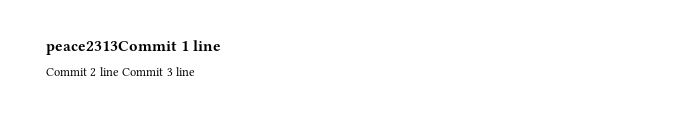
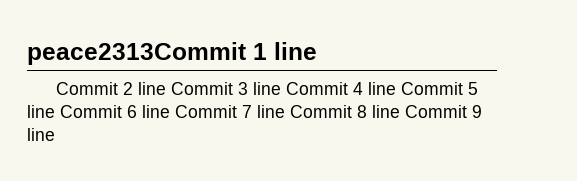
- Commit 2 line Commit 3 line
+ Commit 2 line Commit 3 line Commit 4 line Commit 5 line Commit 6 line Commit 7 line Commit 8 line Commit 9 line

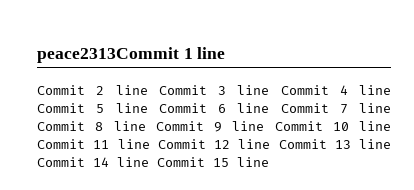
- Commit 2 line Commit 3 line Commit 4 line Commit 5 line Commit 6 line Commit 7 line Commit 8 line Commit 9 line
+ Commit 2 line Commit 3 line Commit 4 line Commit 5 line Commit 6 line Commit 7 line Commit 8 line Commit 9 line Commit 10 line Commit 11 line Commit 12 line Commit 13 line Commit 14 line Commit 15 line

